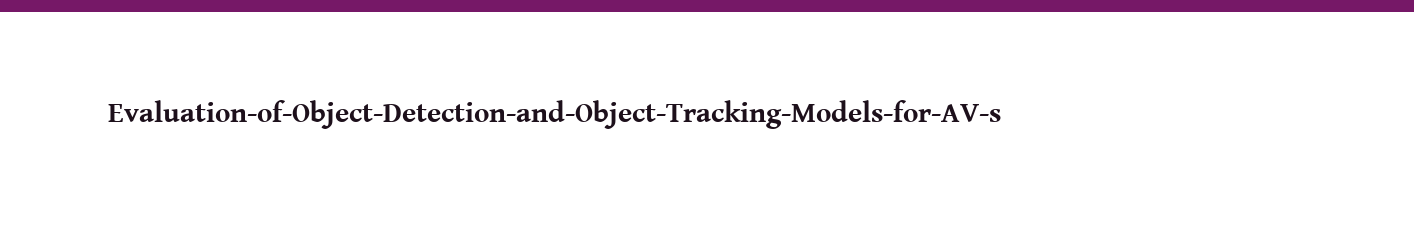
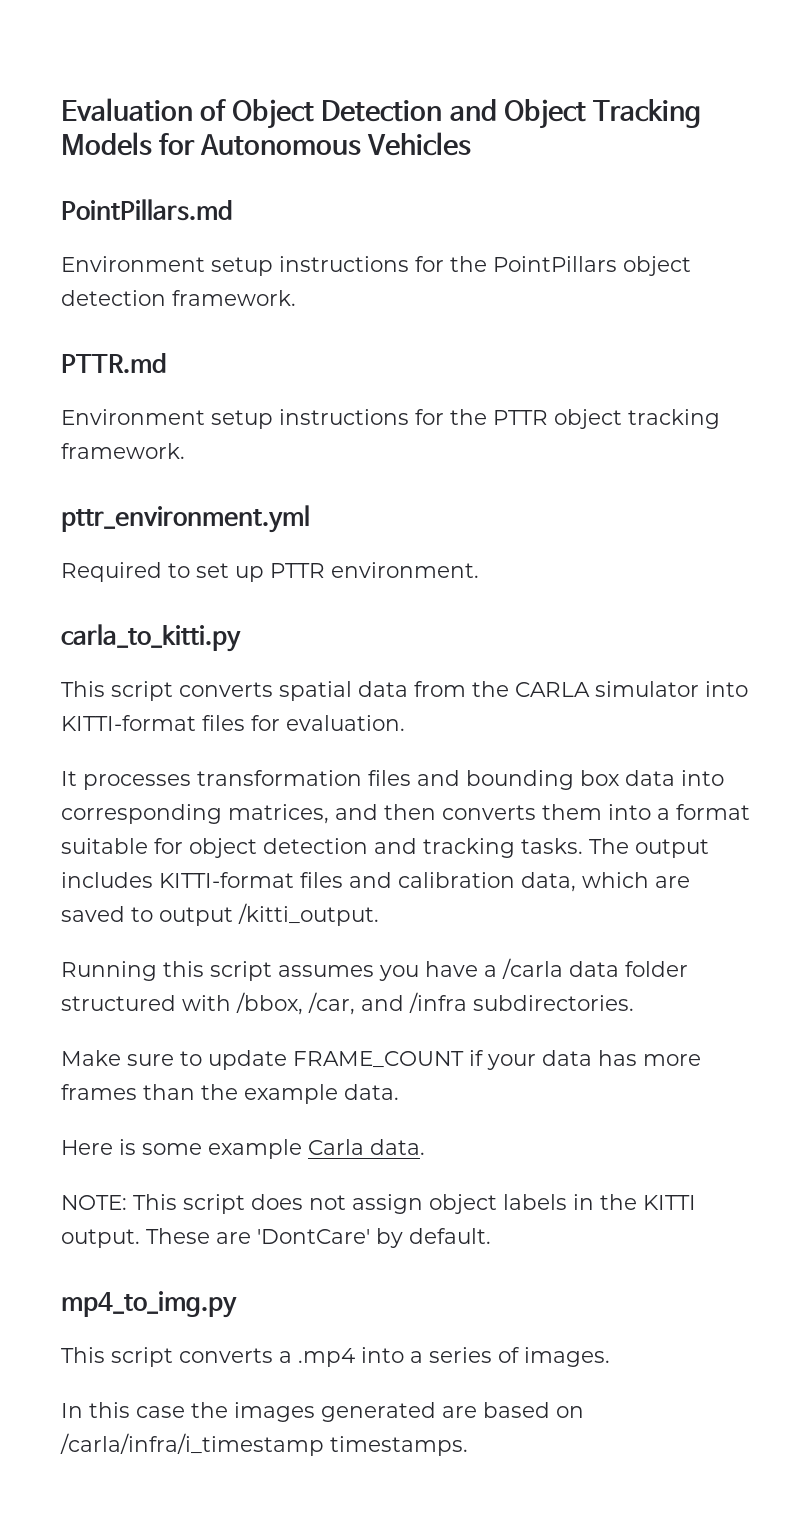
- Evaluation-of-Object-Detection-and-Object-Tracking-Models-for-AV-s
+ Evaluation of Object Detection and Object Tracking Models for Autonomous Vehicles
+ PointPillars.md
+ Environment setup instructions for the PointPillars object detection framework.
+ PTTR.md
+ Environment setup instructions for the PTTR object tracking framework.
+ pttr_environment.yml
+ Required to set up PTTR environment.
+ carla_to_kitti.py
+ This script converts spatial data from the CARLA simulator into KITTI-format files for evaluation.
+ It processes transformation files and bounding box data into corresponding matrices, and then converts them into a format suitable for object detection and tracking tasks. The output includes KITTI-format files and calibration data, which are saved to output /kitti_output.
+ Running this script assumes you have a /carla data folder structured with /bbox, /car, and /infra subdirectories.
+ Make sure to update FRAME_COUNT if your data has more frames than the example data.
+ Here is some example Carla data.
+ NOTE: This script does not assign object labels in the KITTI output. These are 'DontCare' by default.
+ mp4_to_img.py
+ This script converts a .mp4 into a series of images.
+ In this case the images generated are based on /carla/infra/i_timestamp timestamps.

